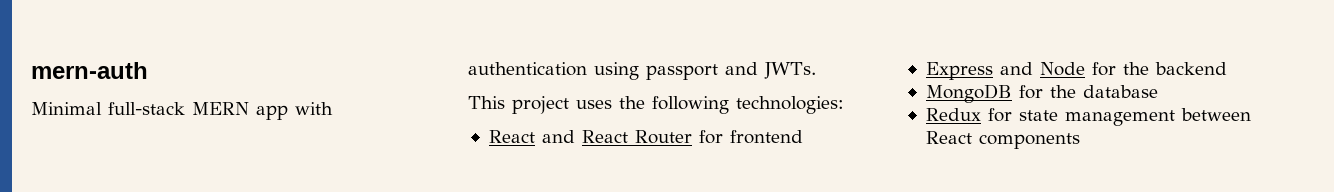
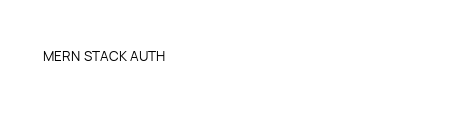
- mern-auth
- Minimal full-stack MERN app with authentication using passport and JWTs.
- This project uses the following technologies:
- React and React Router for frontend
- Express and Node for the backend
- MongoDB for the database
- Redux for state management between React components
+ MERN STACK AUTH

